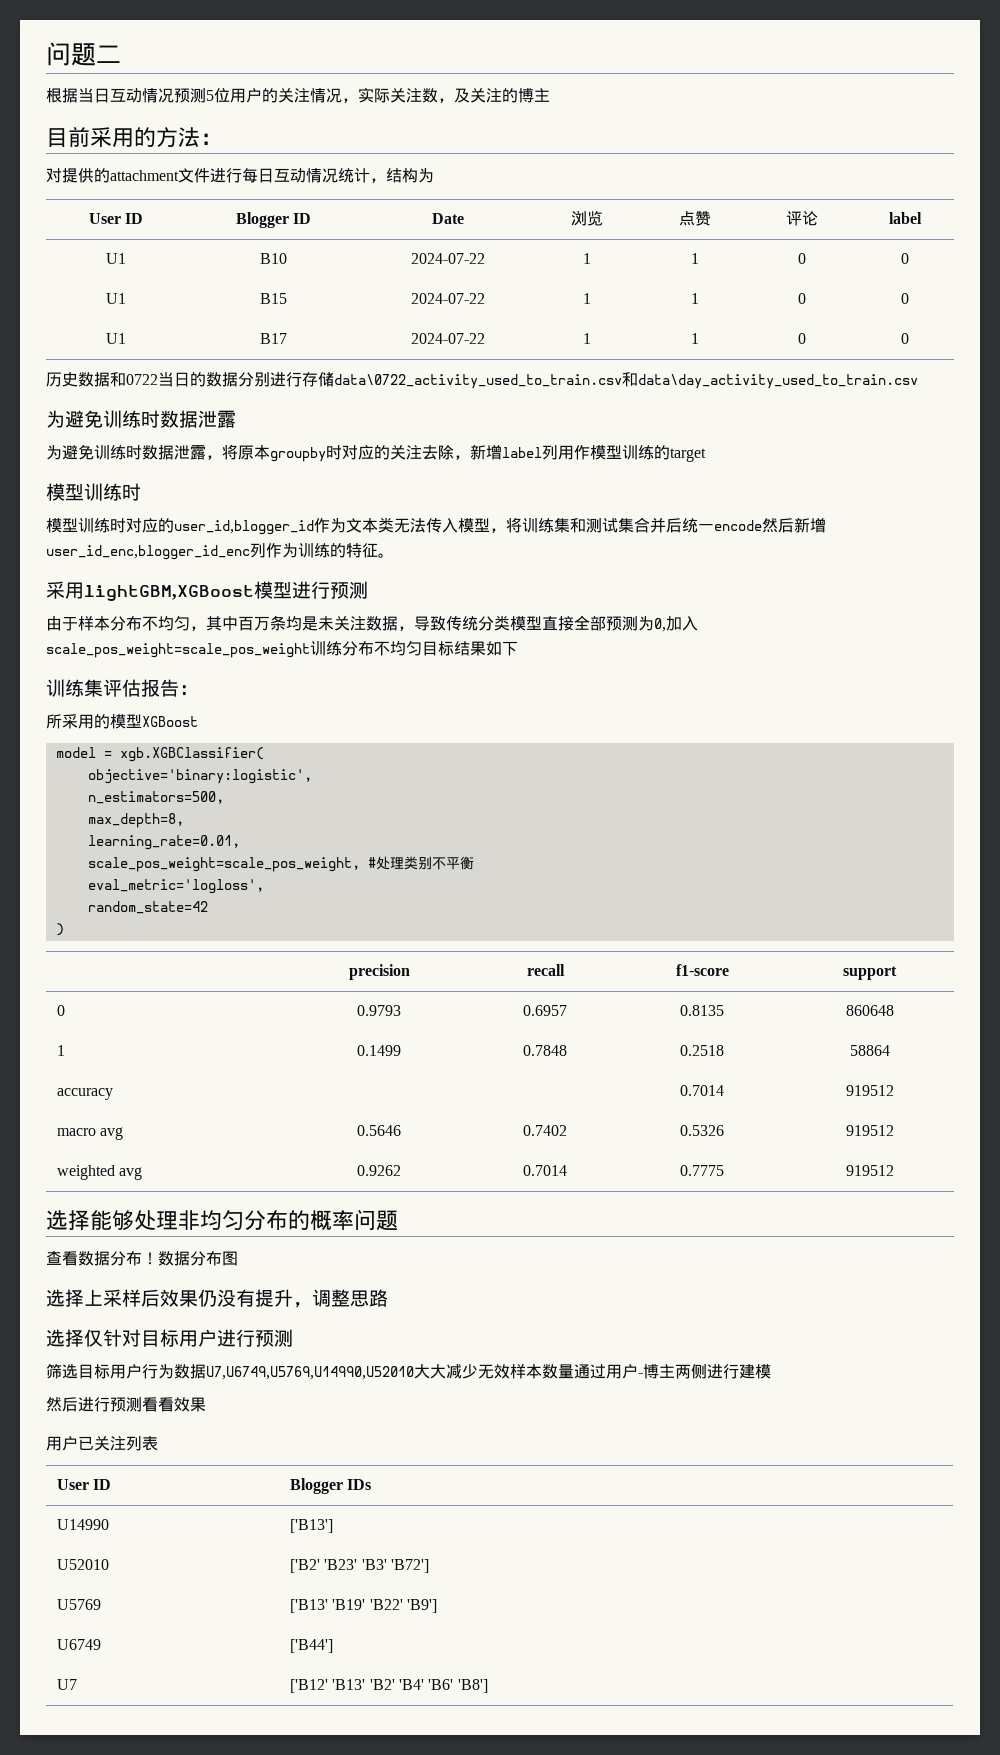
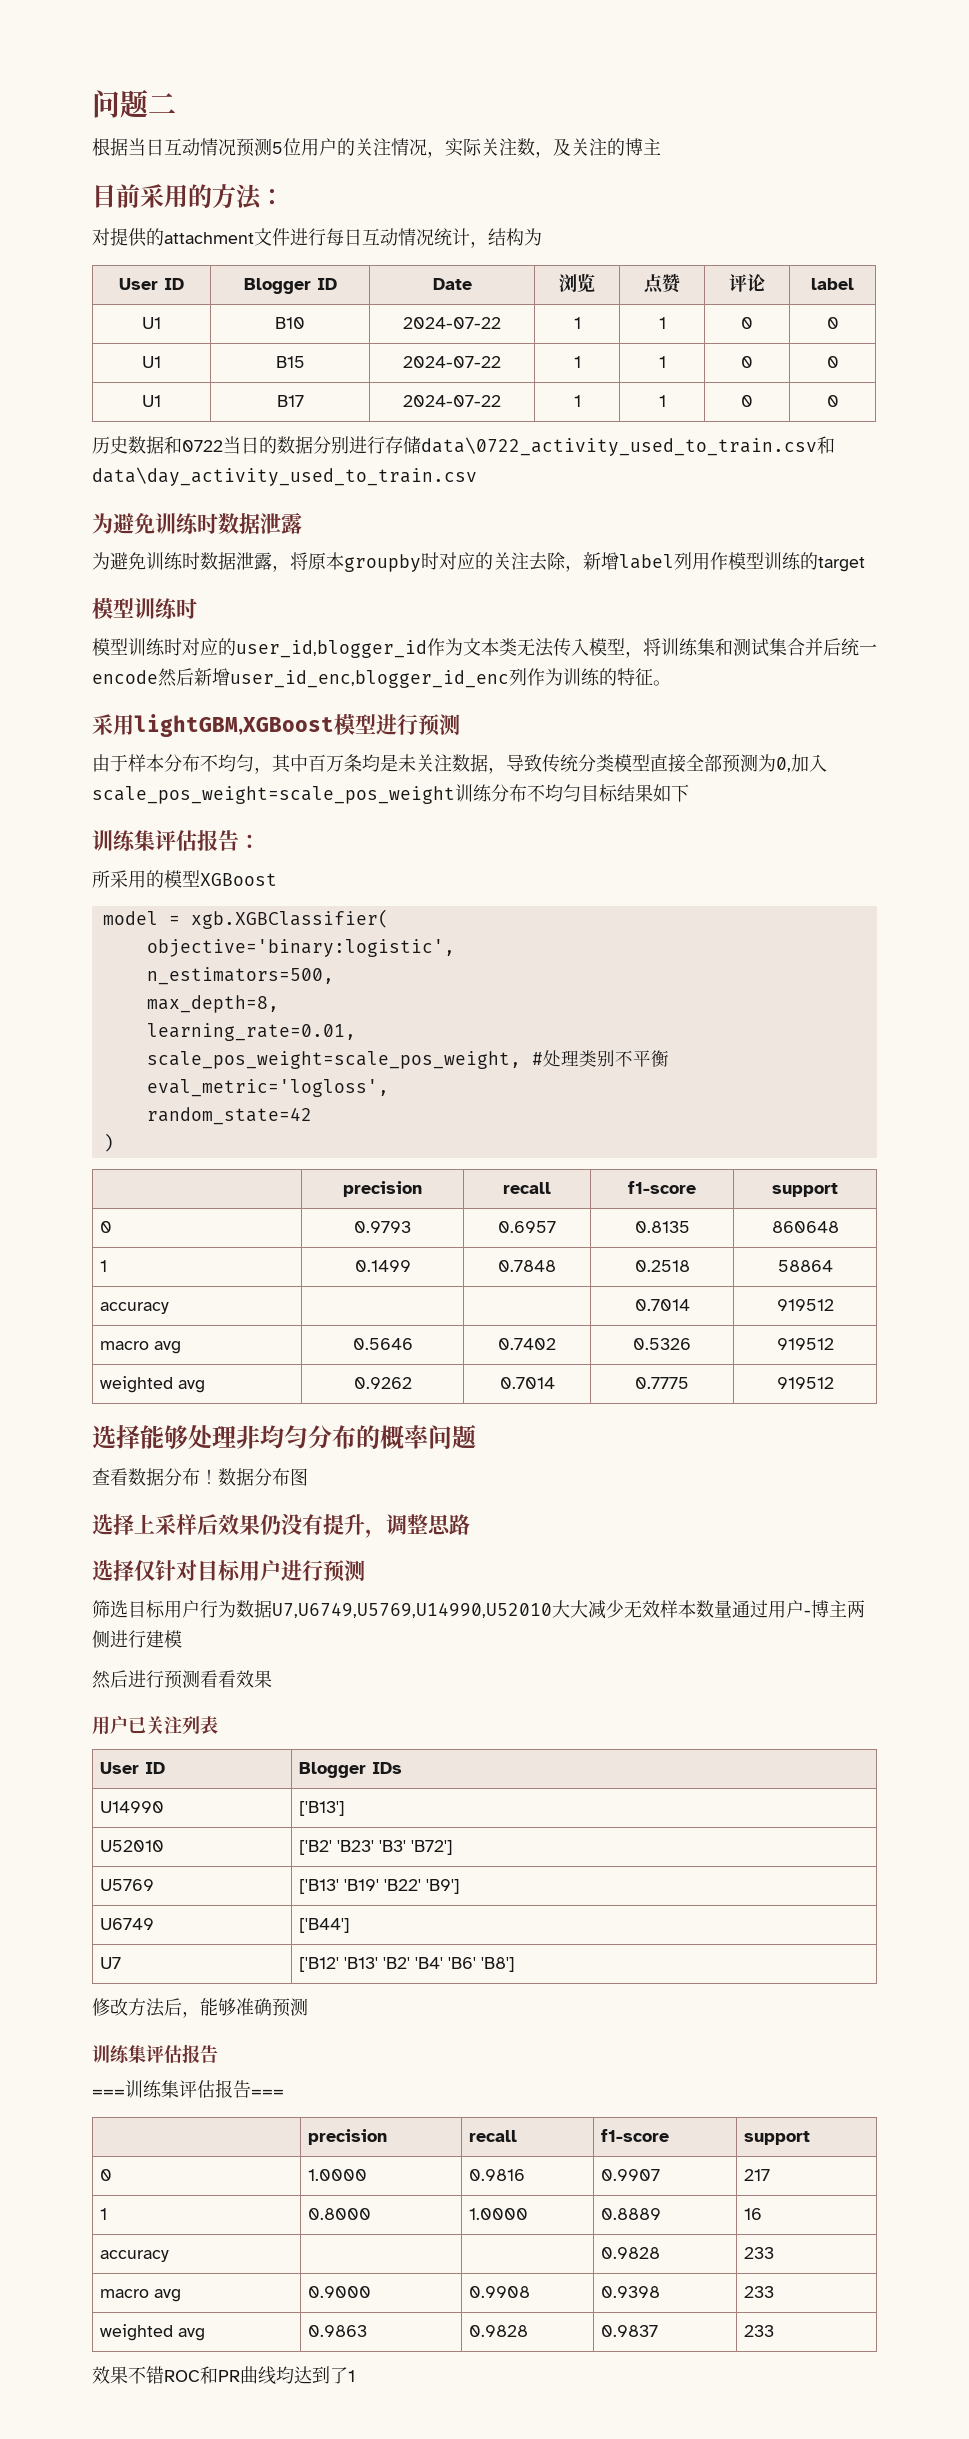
+ 修改方法后，能够准确预测
+ 训练集评估报告
+ ===训练集评估报告===
+ | precision | recall | f1-score | support
+ 0 | 1.0000 | 0.9816 | 0.9907 | 217
+ 1 | 0.8000 | 1.0000 | 0.8889 | 16
+ accuracy | | | 0.9828 | 233
+ macro avg | 0.9000 | 0.9908 | 0.9398 | 233
+ weighted avg | 0.9863 | 0.9828 | 0.9837 | 233
+ 效果不错ROC和PR曲线均达到了1

